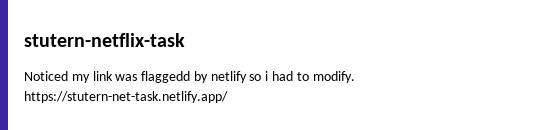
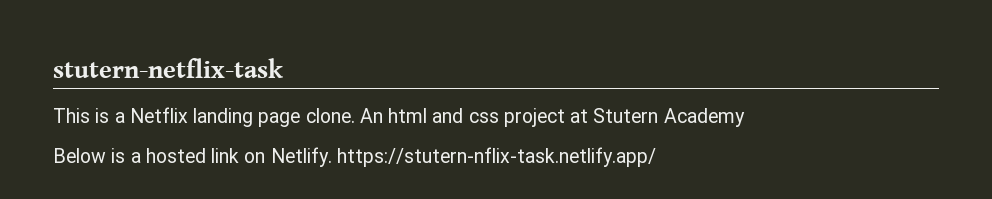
- Noticed my link was flaggedd by netlify so i had to modify. https://stutern-net-task.netlify.app/
+ This is a Netflix landing page clone. An html and css project at Stutern Academy
+ Below is a hosted link on Netlify. https://stutern-nflix-task.netlify.app/

